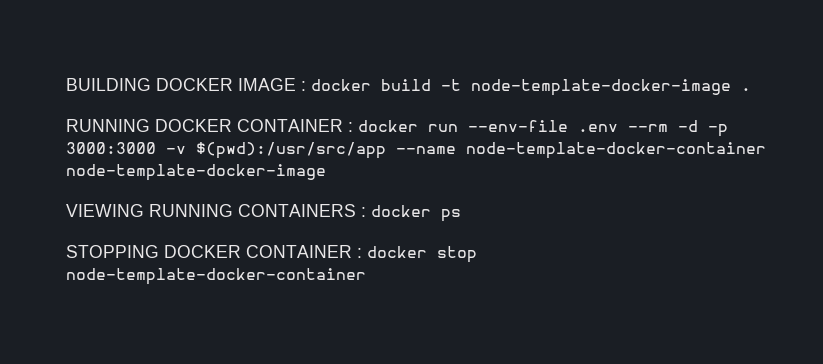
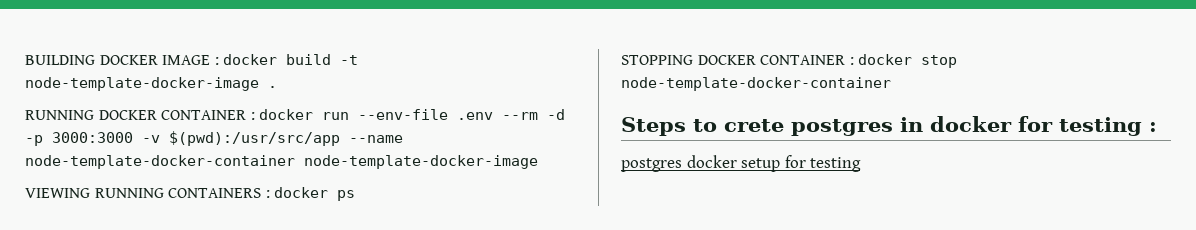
+ Steps to crete postgres in docker for testing :
+ postgres docker setup for testing

